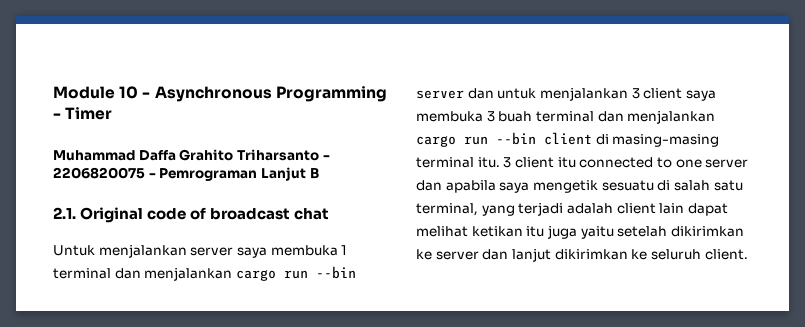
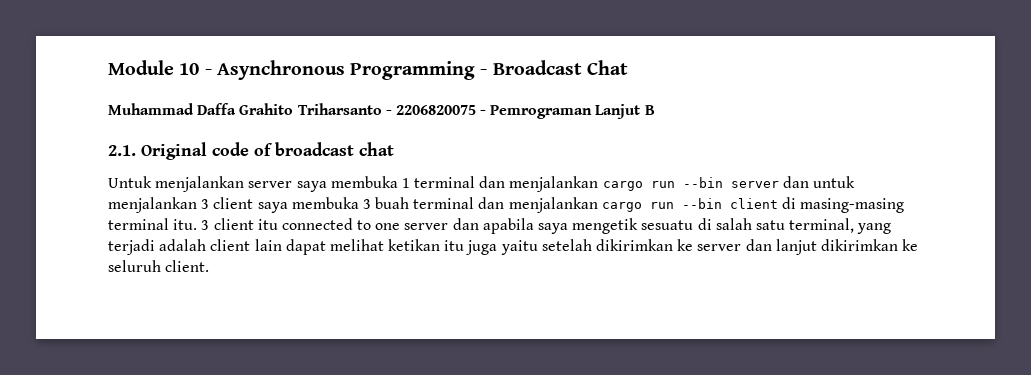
- Module 10 - Asynchronous Programming - Timer
+ Module 10 - Asynchronous Programming - Broadcast Chat

